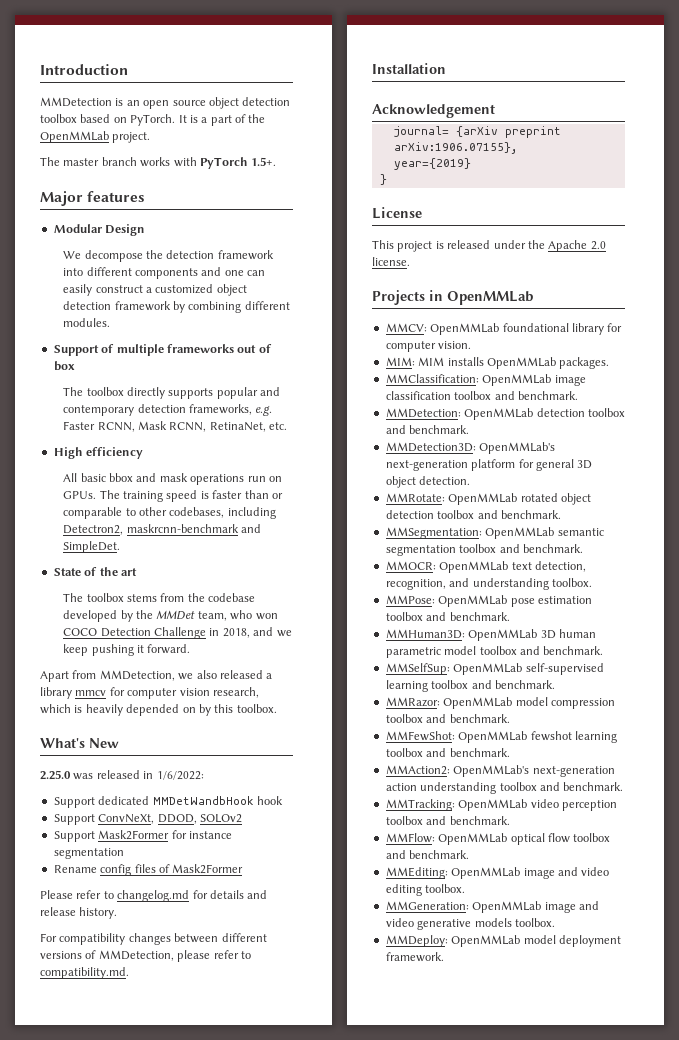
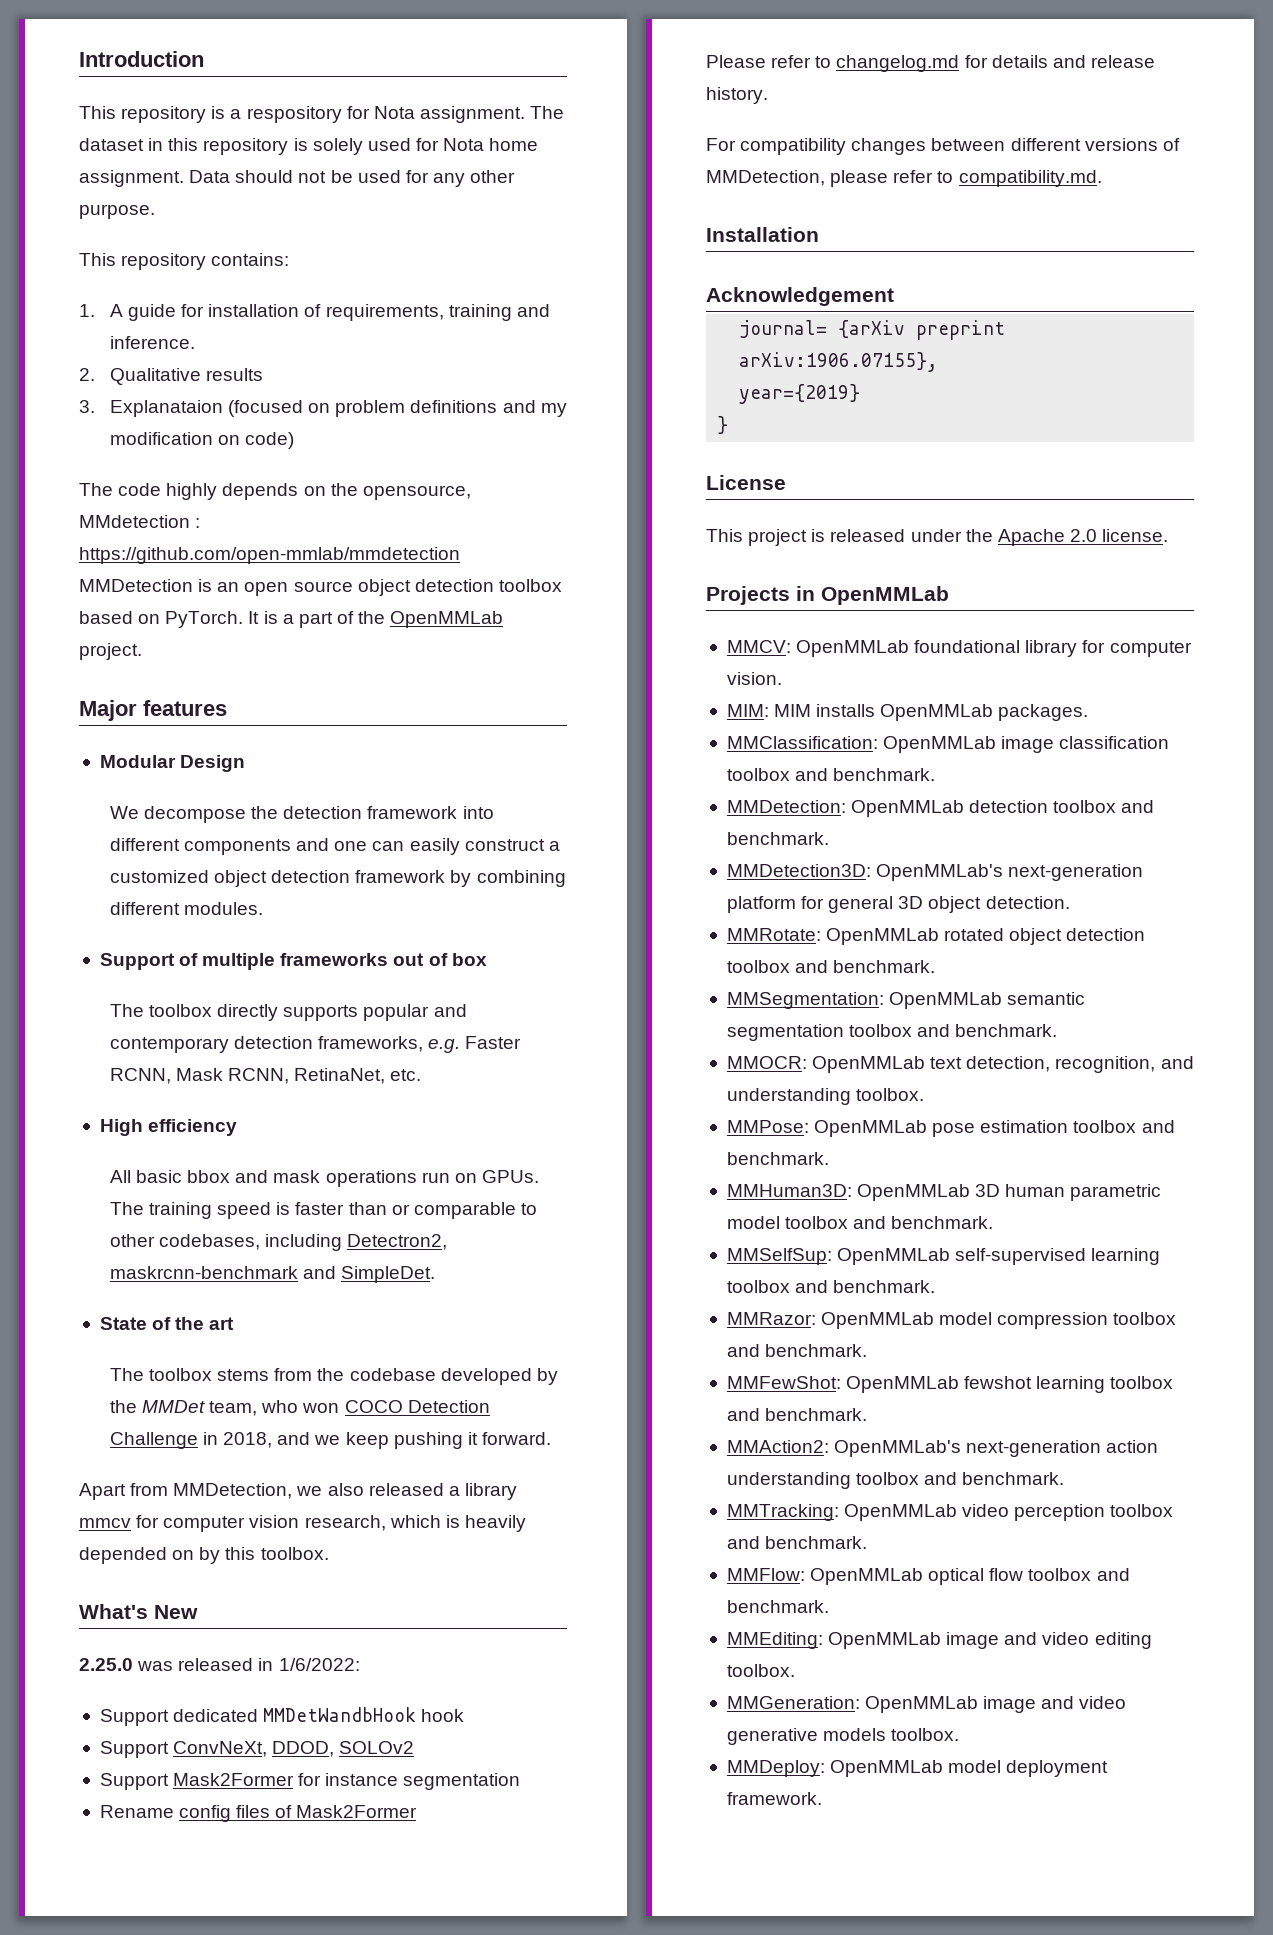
- MMDetection is an open source object detection toolbox based on PyTorch.
+ This repository is a respository for Nota assignment. The dataset in this repository is solely used for Nota home assignment. Data should not be used for any other purpose.
+ This repository contains:
+ 1. A guide for installation of requirements, training and inference.
+ 2. Qualitative results
+ 3. Explanataion (focused on problem definitions and my modification on code)
+ The code highly depends on the opensource, MMdetection : https://github.com/open-mmlab/mmdetection MMDetection is an open source object detection toolbox based on PyTorch.
- The master branch works with PyTorch 1.5+.

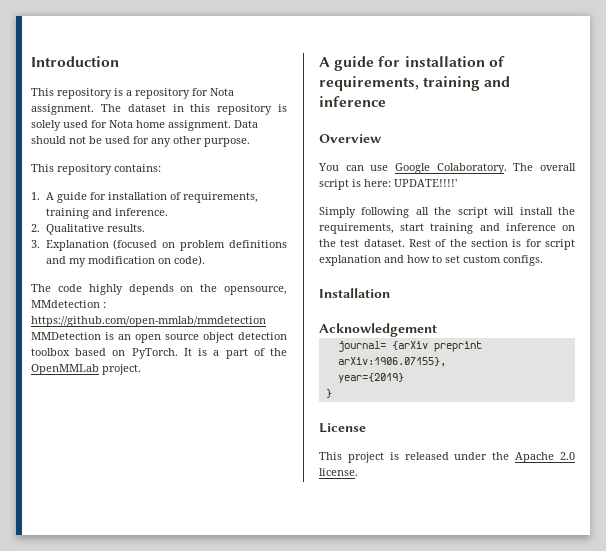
- This repository is a respository for Nota assignment.
+ This repository is a repository for Nota assignment.
- 2. Qualitative results
+ 2. Qualitative results.
- 3. Explanataion (focused on problem definitions and my modification on code)
+ 3. Explanation (focused on problem definitions and my modification on code).
- Major features
- Modular Design
- We decompose the detection framework into different components and one can easily construct a customized object detection framework by combining different modules.
- Support of multiple frameworks out of box
- The toolbox directly supports popular and contemporary detection frameworks, e.g. Faster RCNN, Mask RCNN, RetinaNet, etc.
- High efficiency
- All basic bbox and mask operations run on GPUs. The training speed is faster than or comparable to other codebases, including Detectron2, maskrcnn-benchmark and SimpleDet.
- State of the art
- The toolbox stems from the codebase developed by the MMDet team, who won COCO Detection Challenge in 2018, and we keep pushing it forward.
- Apart from MMDetection, we also released a library mmcv for computer vision research, which is heavily depended on by this toolbox.
- What's New
- 2.25.0 was released in 1/6/2022:
- Support dedicated MMDetWandbHook hook
- Support ConvNeXt, DDOD, SOLOv2
- Support Mask2Former for instance segmentation
- Rename config files of Mask2Former
- Please refer to changelog.md for details and release history.
- For compatibility changes between different versions of MMDetection, please refer to compatibility.md.
+ A guide for installation of requirements, training and inference
+ Overview
+ You can use Google Colaboratory. The overall script is here: UPDATE!!!!'
+ Simply following all the script will install the requirements, start training and inference on the test dataset. Rest of the section is for script explanation and how to set custom configs.
- Projects in OpenMMLab
- MMCV: OpenMMLab foundational library for computer vision.
- MIM: MIM installs OpenMMLab packages.
- MMClassification: OpenMMLab image classification toolbox and benchmark.
- MMDetection: OpenMMLab detection toolbox and benchmark.
- MMDetection3D: OpenMMLab's next-generation platform for general 3D object detection.
- MMRotate: OpenMMLab rotated object detection toolbox and benchmark.
- MMSegmentation: OpenMMLab semantic segmentation toolbox and benchmark.
- MMOCR: OpenMMLab text detection, recognition, and understanding toolbox.
- MMPose: OpenMMLab pose estimation toolbox and benchmark.
- MMHuman3D: OpenMMLab 3D human parametric model toolbox and benchmark.
- MMSelfSup: OpenMMLab self-supervised learning toolbox and benchmark.
- MMRazor: OpenMMLab model compression toolbox and benchmark.
- MMFewShot: OpenMMLab fewshot learning toolbox and benchmark.
- MMAction2: OpenMMLab's next-generation action understanding toolbox and benchmark.
- MMTracking: OpenMMLab video perception toolbox and benchmark.
- MMFlow: OpenMMLab optical flow toolbox and benchmark.
- MMEditing: OpenMMLab image and video editing toolbox.
- MMGeneration: OpenMMLab image and video generative models toolbox.
- MMDeploy: OpenMMLab model deployment framework.

